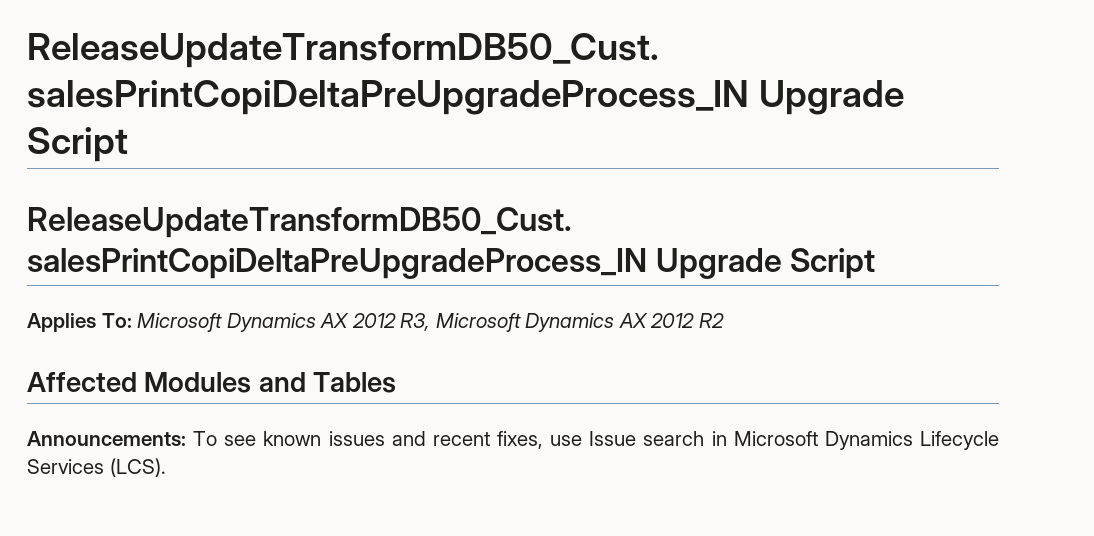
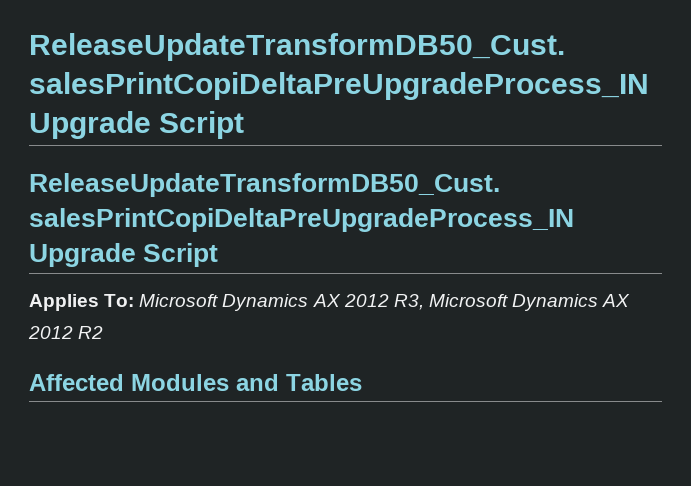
- Announcements: To see known issues and recent fixes, use Issue search in Microsoft Dynamics Lifecycle Services (LCS).

